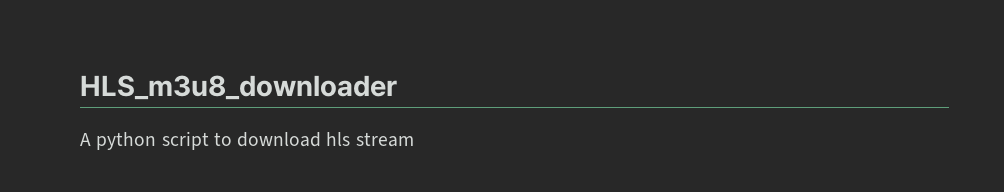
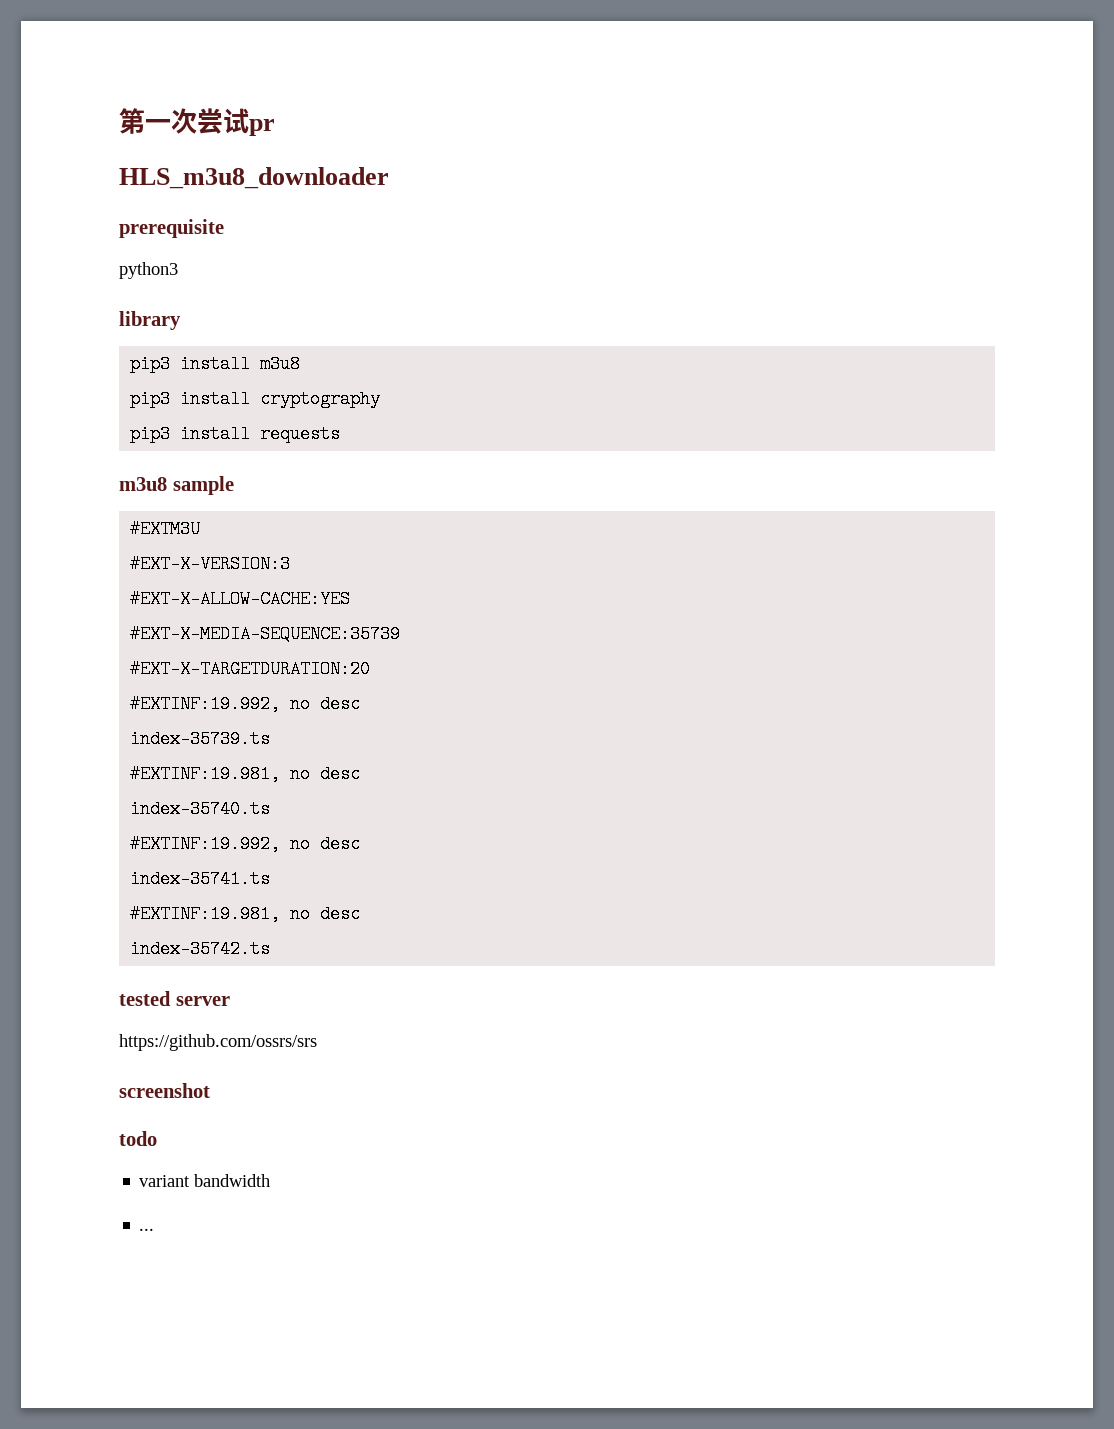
+ 第一次尝试pr
  HLS_m3u8_downloader
- A python script to download hls stream
+ prerequisite
+ python3
+ library
+ pip3 install m3u8
+ pip3 install cryptography
+ pip3 install requests
+ m3u8 sample
+ #EXTM3U
+ #EXT-X-VERSION:3
+ #EXT-X-ALLOW-CACHE:YES
+ #EXT-X-MEDIA-SEQUENCE:35739
+ #EXT-X-TARGETDURATION:20
+ #EXTINF:19.992, no desc
+ index-35739.ts
+ #EXTINF:19.981, no desc
+ index-35740.ts
+ #EXTINF:19.992, no desc
+ index-35741.ts
+ #EXTINF:19.981, no desc
+ index-35742.ts
+ tested server
+ https://github.com/ossrs/srs
+ screenshot
+ todo
+ variant bandwidth
+ ...

